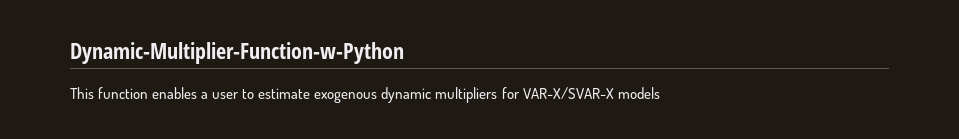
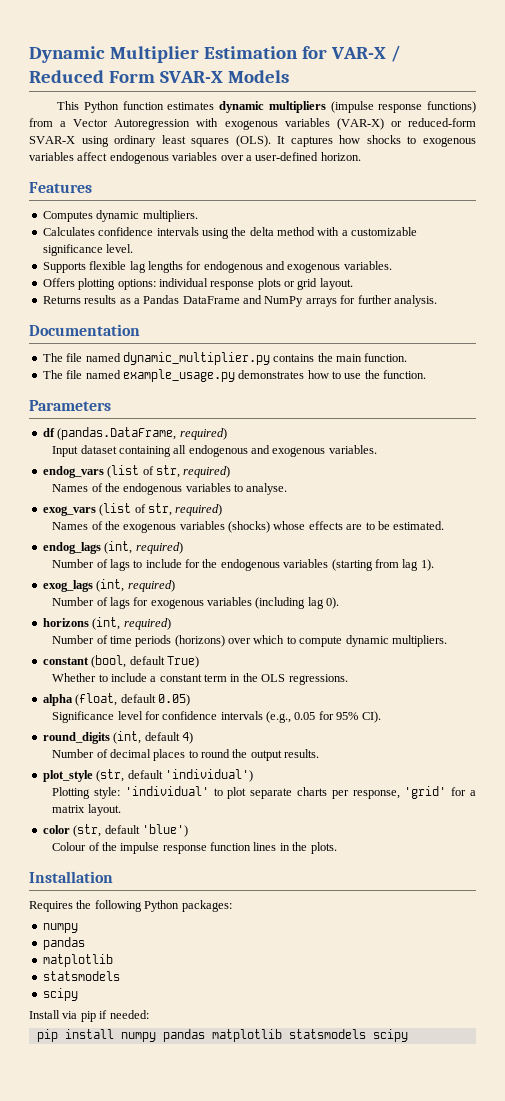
- Dynamic-Multiplier-Function-w-Python
- This function enables a user to estimate exogenous dynamic multipliers for VAR-X/SVAR-X models
+ Dynamic Multiplier Estimation for VAR-X / Reduced Form SVAR-X Models
+ This Python function estimates dynamic multipliers (impulse response functions) from a Vector Autoregression with exogenous variables (VAR-X) or reduced-form SVAR-X using ordinary least squares (OLS). It captures how shocks to exogenous variables affect endogenous variables over a user-defined horizon.
+ Features
+ Computes dynamic multipliers.
+ Calculates confidence intervals using the delta method with a customizable significance level.
+ Supports flexible lag lengths for endogenous and exogenous variables.
+ Offers plotting options: individual response plots or grid layout.
+ Returns results as a Pandas DataFrame and NumPy arrays for further analysis.
+ Documentation
+ The file named dynamic_multiplier.py contains the main function.
+ The file named example_usage.py demonstrates how to use the function.
+ Parameters
+ df (pandas.DataFrame, required)
+ Input dataset containing all endogenous and exogenous variables.
+ endog_vars (list of str, required)
+ Names of the endogenous variables to analyse.
+ exog_vars (list of str, required)
+ Names of the exogenous variables (shocks) whose effects are to be estimated.
+ endog_lags (int, required)
+ Number of lags to include for the endogenous variables (starting from lag 1).
+ exog_lags (int, required)
+ Number of lags for exogenous variables (including lag 0).
+ horizons (int, required)
+ Number of time periods (horizons) over which to compute dynamic multipliers.
+ constant (bool, default True)
+ Whether to include a constant term in the OLS regressions.
+ alpha (float, default 0.05)
+ Significance level for confidence intervals (e.g., 0.05 for 95% CI).
+ round_digits (int, default 4)
+ Number of decimal places to round the output results.
+ plot_style (str, default 'individual')
+ Plotting style: 'individual' to plot separate charts per response, 'grid' for a matrix layout.
+ color (str, default 'blue')
+ Colour of the impulse response function lines in the plots.
+ Installation
+ Requires the following Python packages:
+ numpy
+ pandas
+ matplotlib
+ statsmodels
+ scipy
+ Install via pip if needed:
+ pip install numpy pandas matplotlib statsmodels scipy

